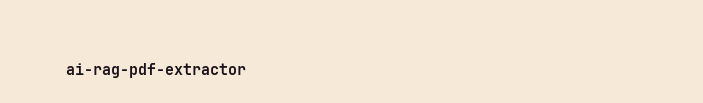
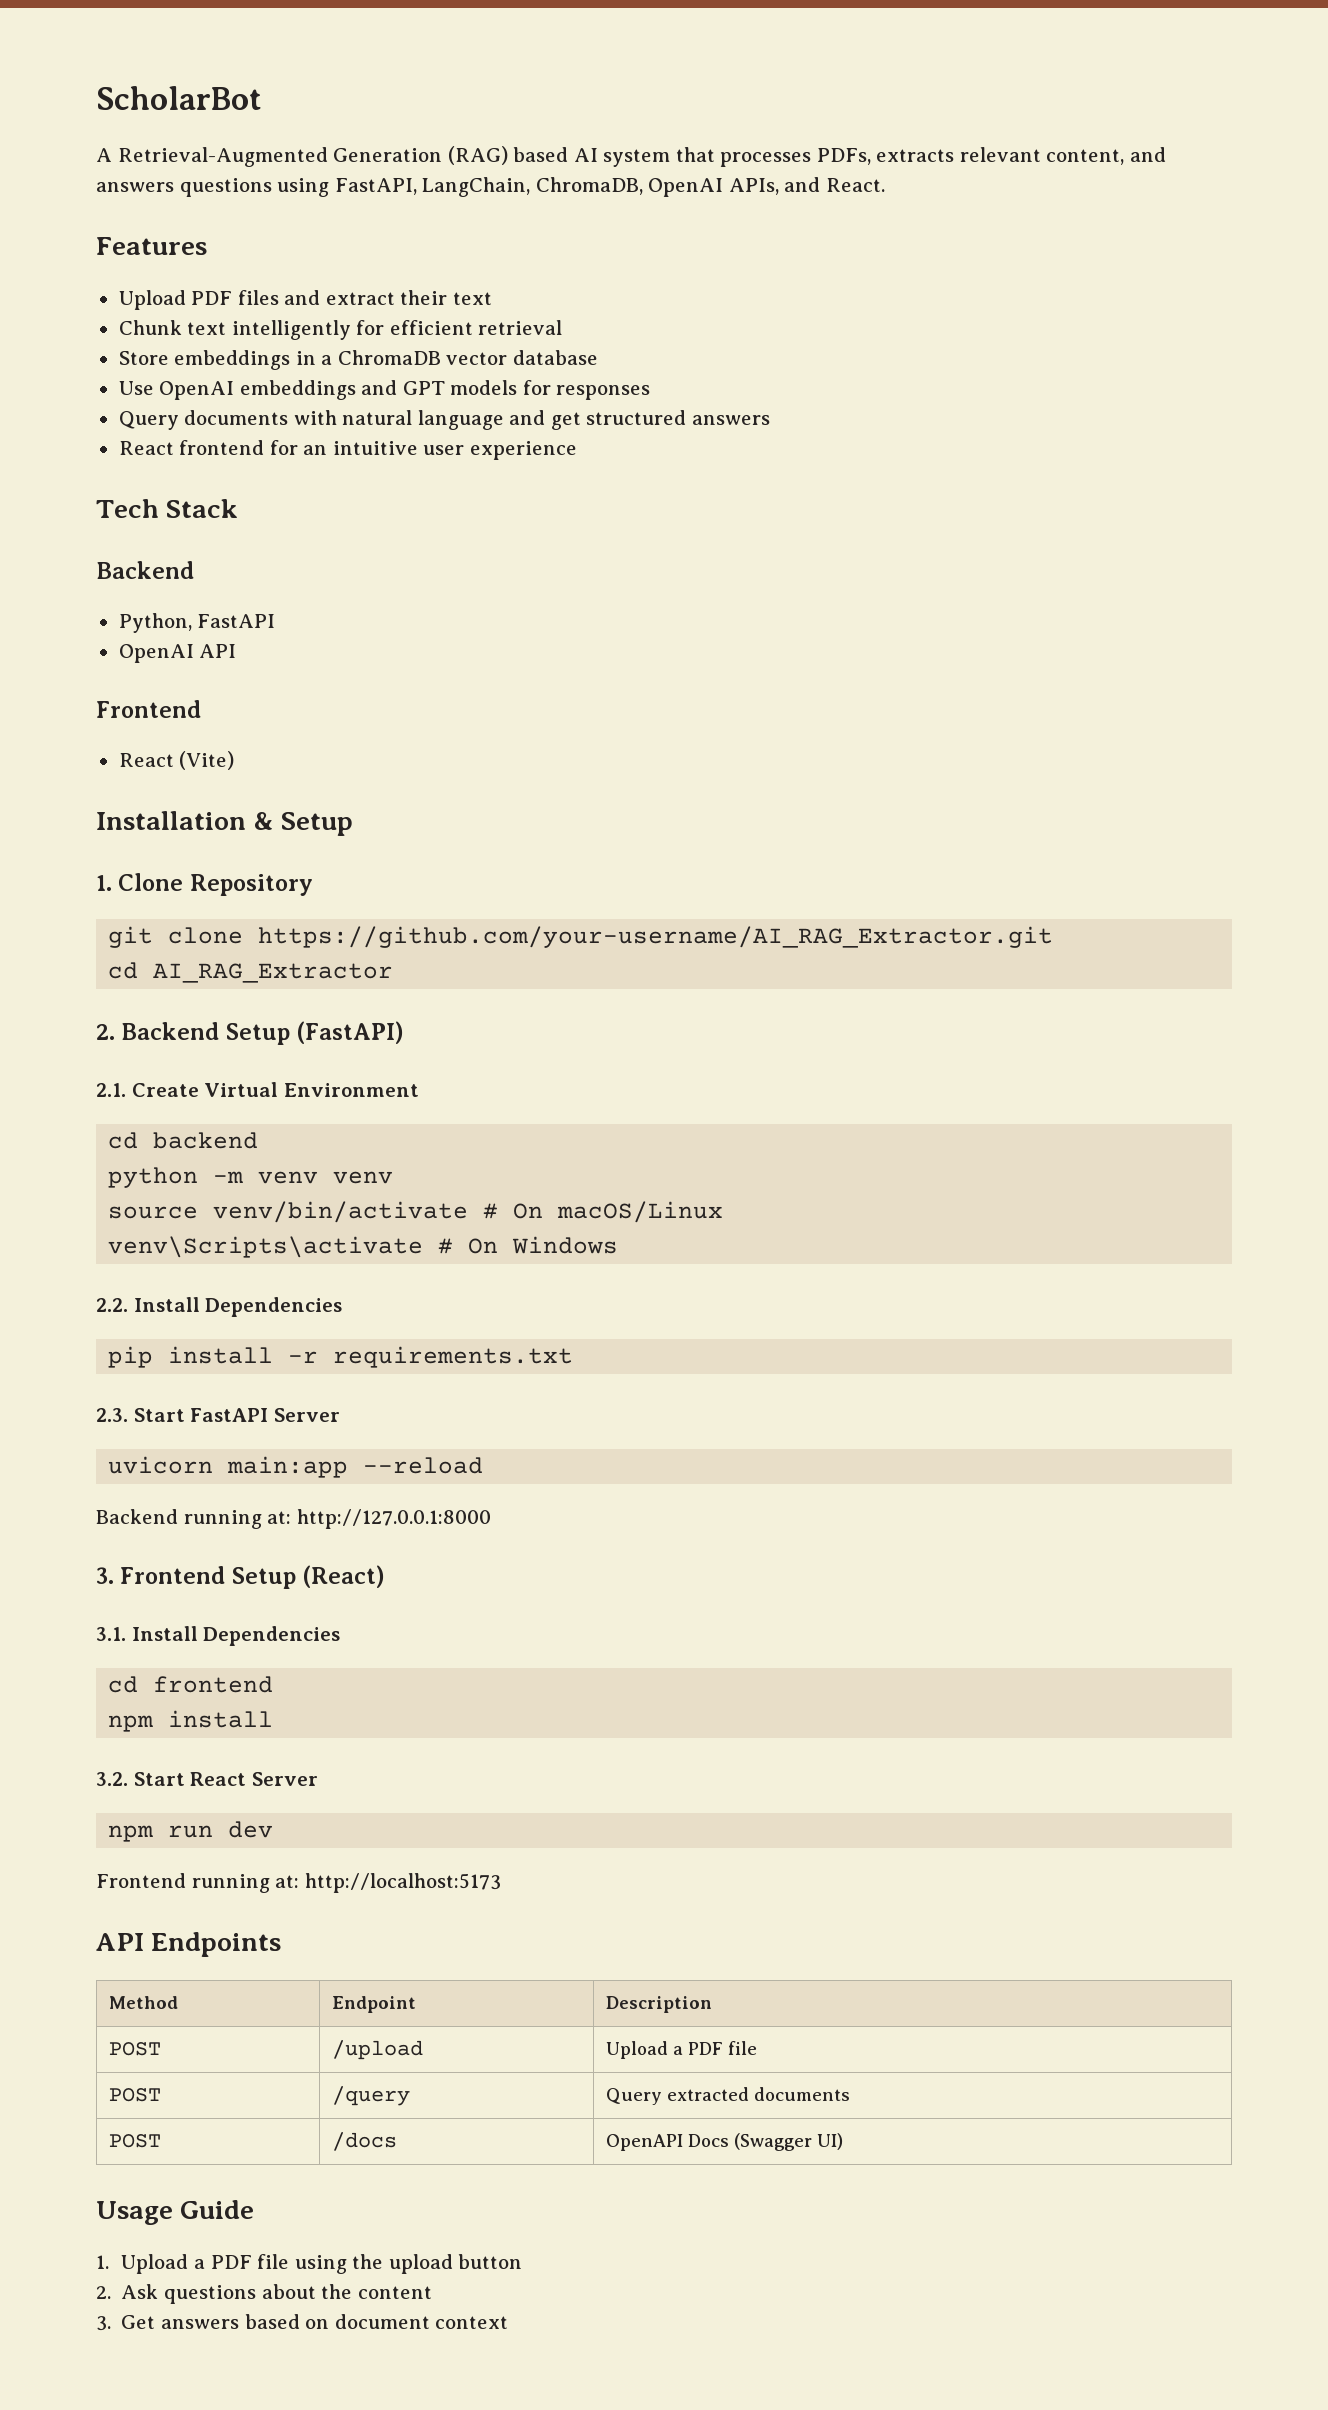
- ai-rag-pdf-extractor
+ ScholarBot
+ A Retrieval-Augmented Generation (RAG) based AI system that processes PDFs, extracts relevant content, and answers questions using FastAPI, LangChain, ChromaDB, OpenAI APIs, and React.
+ Features
+ Upload PDF files and extract their text
+ Chunk text intelligently for efficient retrieval
+ Store embeddings in a ChromaDB vector database
+ Use OpenAI embeddings and GPT models for responses
+ Query documents with natural language and get structured answers
+ React frontend for an intuitive user experience
+ Tech Stack
+ Backend
+ Python, FastAPI
+ OpenAI API
+ Frontend
+ React (Vite)
+ Installation & Setup
+ 1. Clone Repository
+ git clone https://github.com/your-username/AI_RAG_Extractor.git
+ cd AI_RAG_Extractor
+ 2. Backend Setup (FastAPI)
+ 2.1. Create Virtual Environment
+ cd backend
+ python -m venv venv
+ source venv/bin/activate # On macOS/Linux
+ venv\Scripts\activate # On Windows
+ 2.2. Install Dependencies
+ pip install -r requirements.txt
+ 2.3. Start FastAPI Server
+ uvicorn main:app --reload
+ Backend running at: http://127.0.0.1:8000
+ 3. Frontend Setup (React)
+ 3.1. Install Dependencies
+ cd frontend
+ npm install
+ 3.2. Start React Server
+ npm run dev
+ Frontend running at: http://localhost:5173
+ API Endpoints
+ Method | Endpoint | Description
+ POST | /upload | Upload a PDF file
+ POST | /query | Query extracted documents
+ POST | /docs | OpenAPI Docs (Swagger UI)
+ Usage Guide
+ 1. Upload a PDF file using the upload button
+ 2. Ask questions about the content
+ 3. Get answers based on document context

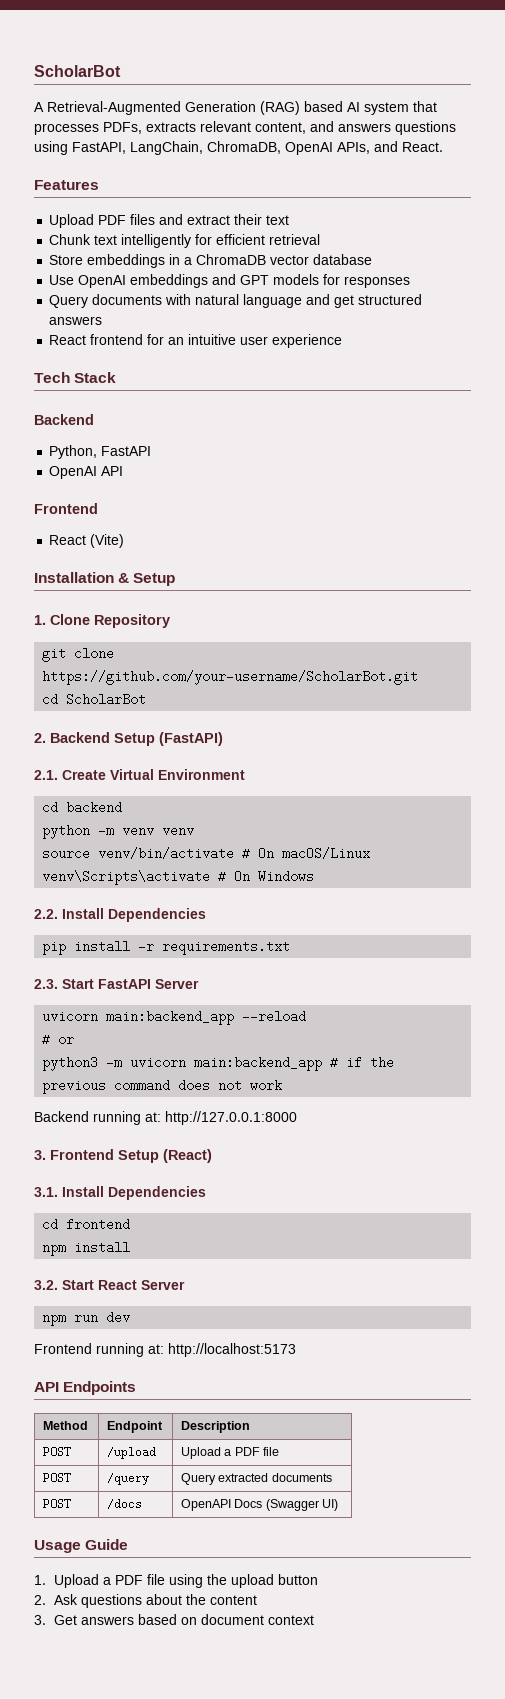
- git clone https://github.com/your-username/AI_RAG_Extractor.git
- cd AI_RAG_Extractor
+ git clone https://github.com/your-username/ScholarBot.git
+ cd ScholarBot
- uvicorn main:app --reload
+ uvicorn main:backend_app --reload
+ # or
+ python3 -m uvicorn main:backend_app # if the previous command does not work

